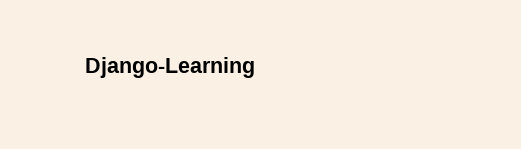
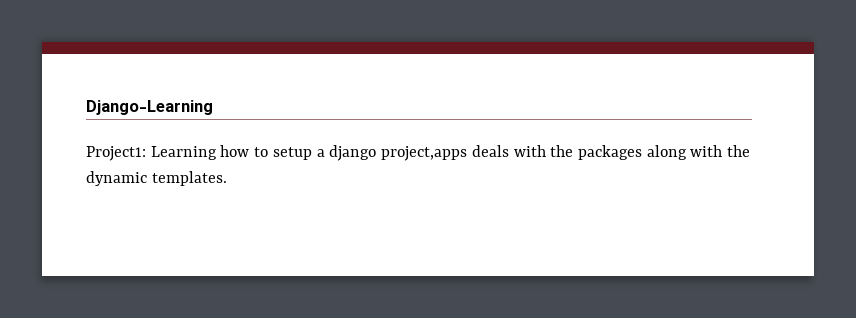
+ Project1: Learning how to setup a django project,apps deals with the packages along with the dynamic templates.

